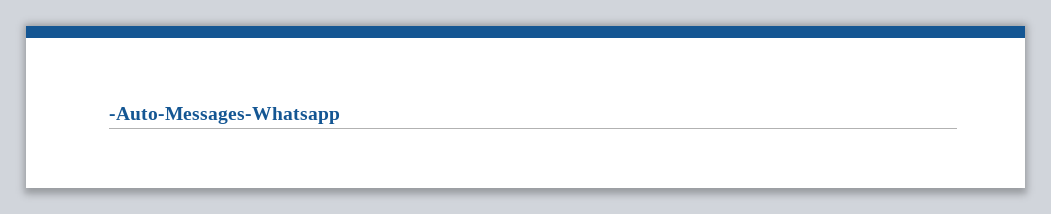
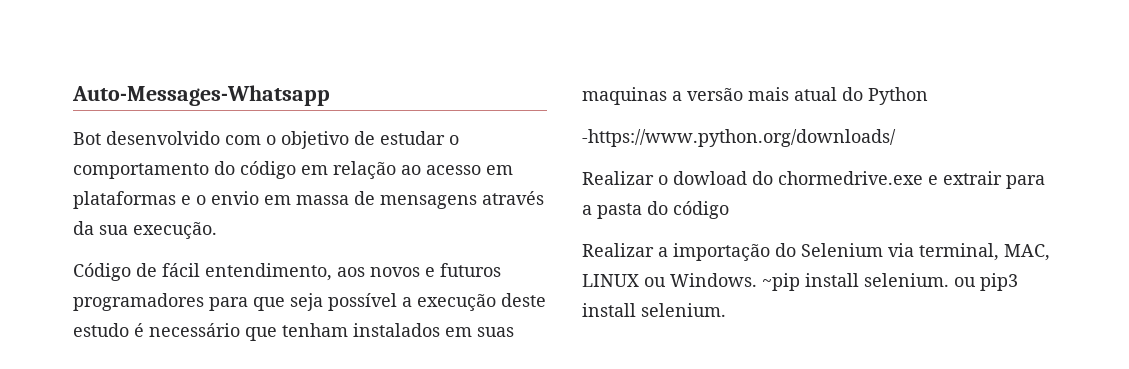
- -Auto-Messages-Whatsapp
+ Auto-Messages-Whatsapp
+ Bot desenvolvido com o objetivo de estudar o comportamento do código em relação ao acesso em plataformas e o envio em massa de mensagens através da sua execução.
+ Código de fácil entendimento, aos novos e futuros programadores para que seja possível a execução deste estudo é necessário que tenham instalados em suas maquinas a versão mais atual do Python
+ -https://www.python.org/downloads/
+ Realizar o dowload do chormedrive.exe e extrair para a pasta do código
+ Realizar a importação do Selenium via terminal, MAC, LINUX ou Windows. ~pip install selenium. ou pip3 install selenium.

